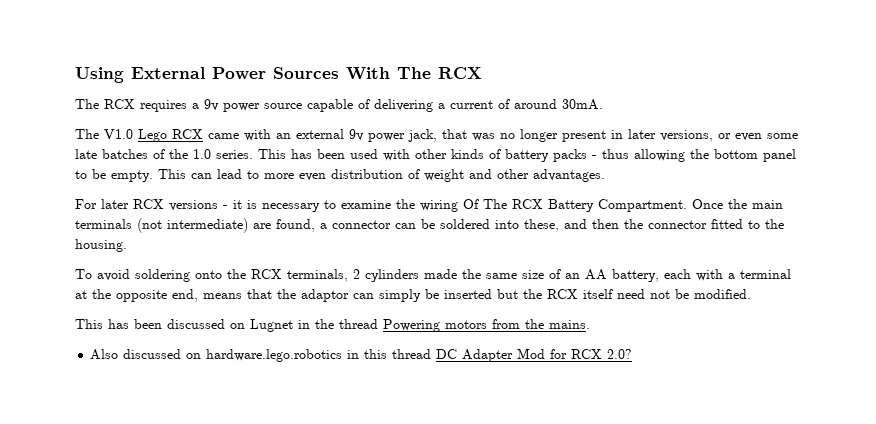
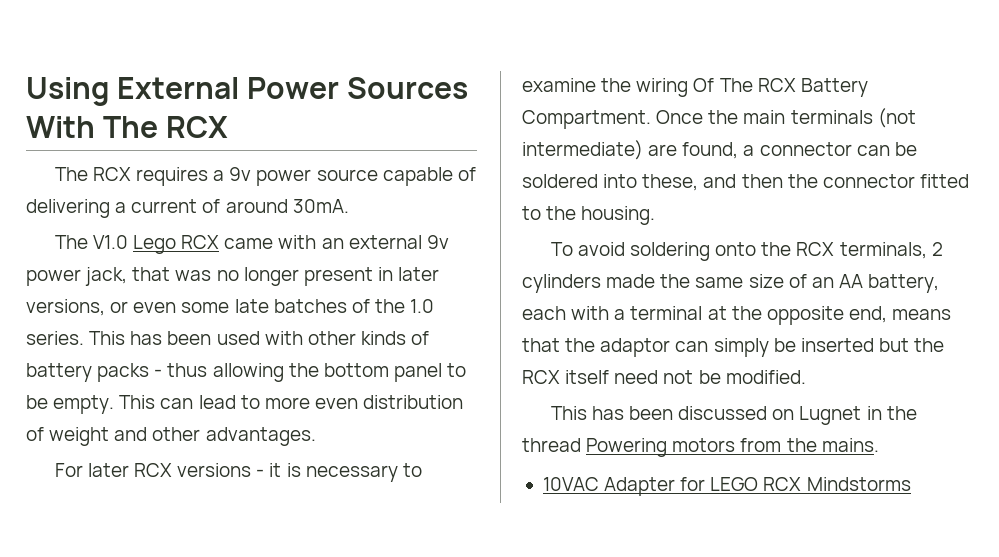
- Also discussed on hardware.lego.robotics in this thread DC Adapter Mod for RCX 2.0?
+ 10VAC Adapter for LEGO RCX Mindstorms

